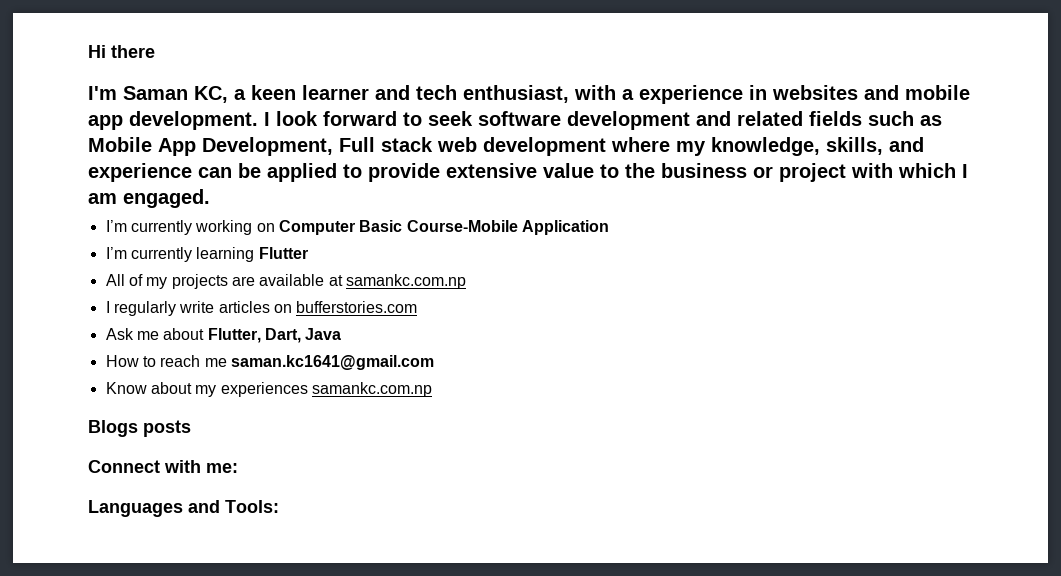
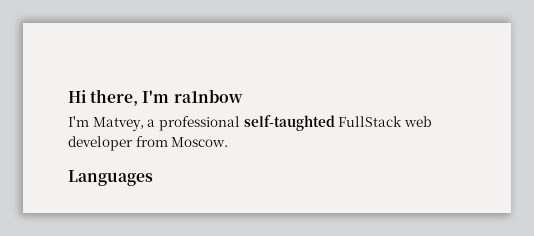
- Hi there
- I'm Saman KC, a keen learner and tech enthusiast, with a experience in websites and mobile app development. I look forward to seek software development and related fields such as Mobile App Development, Full stack web development where my knowledge, skills, and experience can be applied to provide extensive value to the business or project with which I am engaged.
- I’m currently working on Computer Basic Course-Mobile Application
- I’m currently learning Flutter
- All of my projects are available at samankc.com.np
- I regularly write articles on bufferstories.com
- Ask me about Flutter, Dart, Java
- How to reach me saman.kc1641@gmail.com
- Know about my experiences samankc.com.np
- Blogs posts
- Connect with me:
+ Hi there, I'm ra1nbow
+ I'm Matvey, a professional self-taughted FullStack web developer from Moscow.
- Languages and Tools:
+ Languages

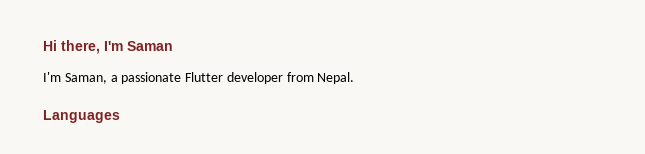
- Hi there, I'm ra1nbow
- I'm Matvey, a professional self-taughted FullStack web developer from Moscow.
+ Hi there, I'm Saman
+ I'm Saman, a passionate Flutter developer from Nepal.

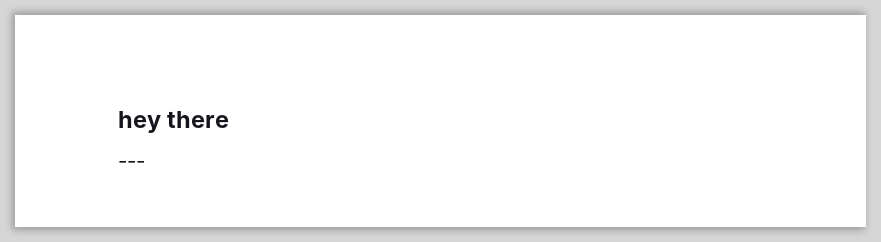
- Hi there, I'm Saman
- I'm Saman, a passionate Flutter developer from Nepal.
- Languages
+ hey there
+ ---

